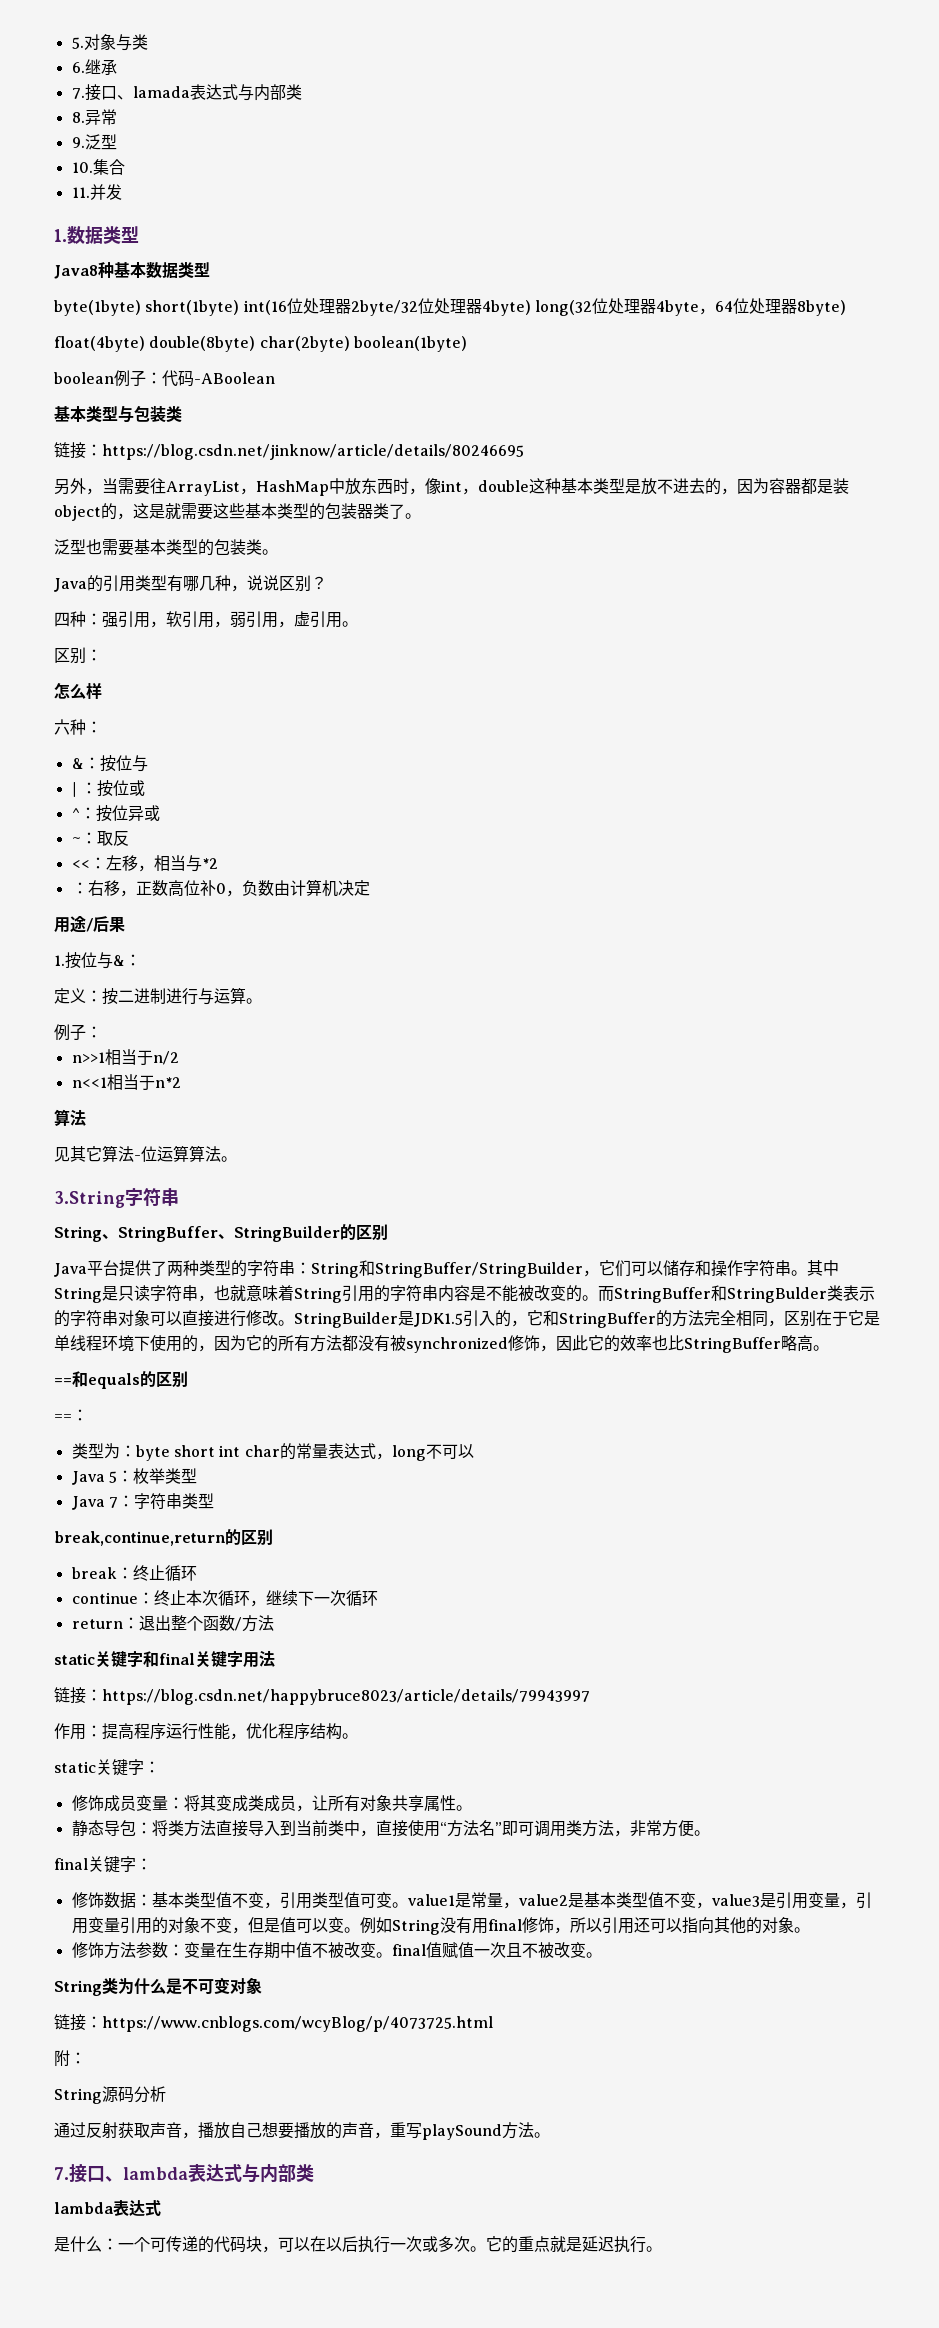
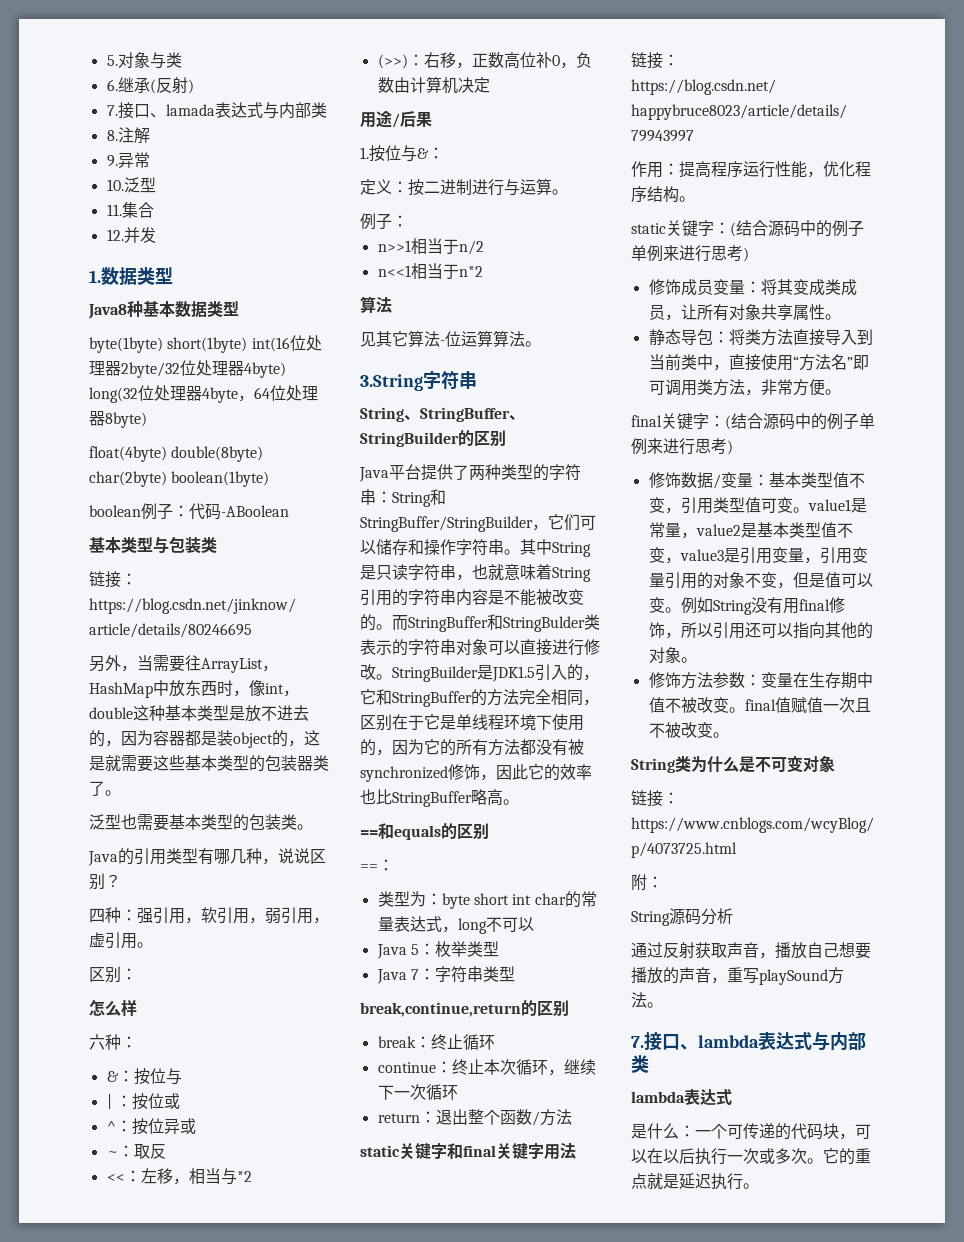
- 6.继承
+ 6.继承(反射)
- 8.异常
+ 8.注解
+ 9.异常
- 9.泛型
+ 10.泛型
- 10.集合
+ 11.集合
- 11.并发
+ 12.并发
- ：右移，正数高位补0，负数由计算机决定
+ (>>)：右移，正数高位补0，负数由计算机决定
- static关键字：
+ static关键字：(结合源码中的例子单例来进行思考)
- final关键字：
+ final关键字：(结合源码中的例子单例来进行思考)
- 修饰数据：基本类型值不变，引用类型值可变。value1是常量，value2是基本类型值不变，value3是引用变量，引用变量引用的对象不变，但是值可以变。
+ 修饰数据/变量：基本类型值不变，引用类型值可变。value1是常量，value2是基本类型值不变，value3是引用变量，引用变量引用的对象不变，但是值可以变。

